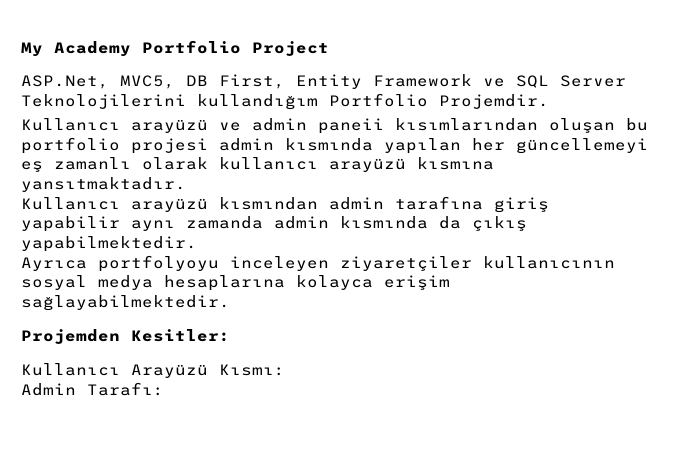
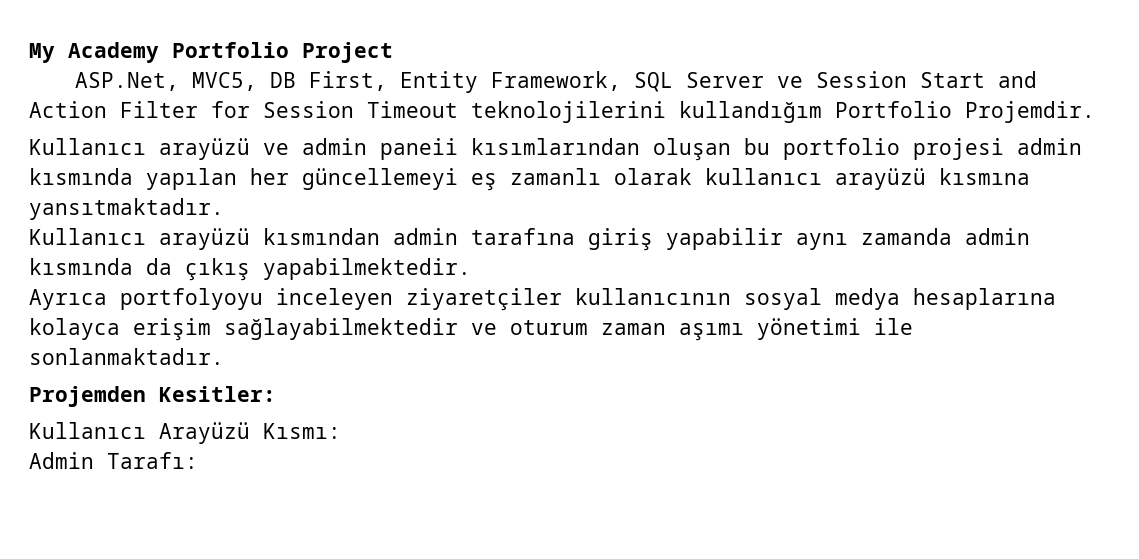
- ASP.Net, MVC5, DB First, Entity Framework ve SQL Server Teknolojilerini kullandığım Portfolio Projemdir.
+ ASP.Net, MVC5, DB First, Entity Framework, SQL Server ve Session Start and Action Filter for Session Timeout teknolojilerini kullandığım Portfolio Projemdir.
- Ayrıca portfolyoyu inceleyen ziyaretçiler kullanıcının sosyal medya hesaplarına kolayca erişim sağlayabilmektedir.
+ Ayrıca portfolyoyu inceleyen ziyaretçiler kullanıcının sosyal medya hesaplarına kolayca erişim sağlayabilmektedir ve oturum zaman aşımı yönetimi ile sonlanmaktadır.

